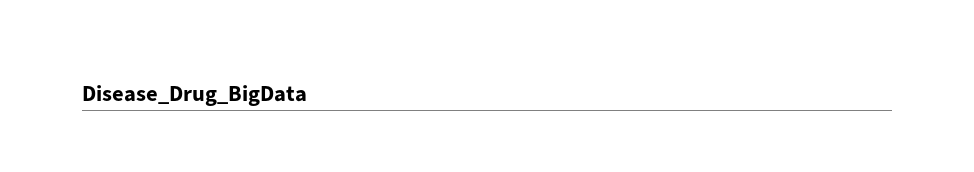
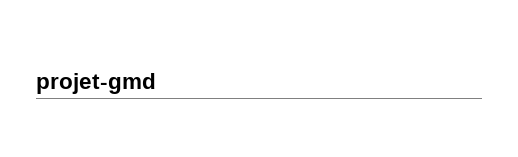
- Disease_Drug_BigData
+ projet-gmd

